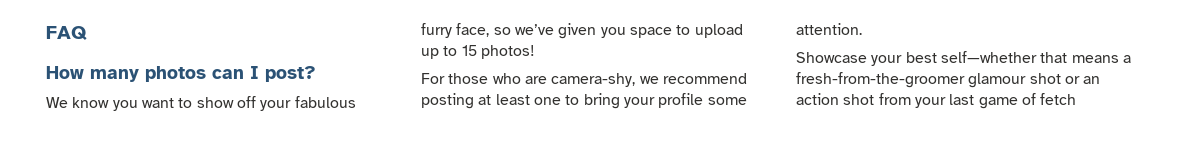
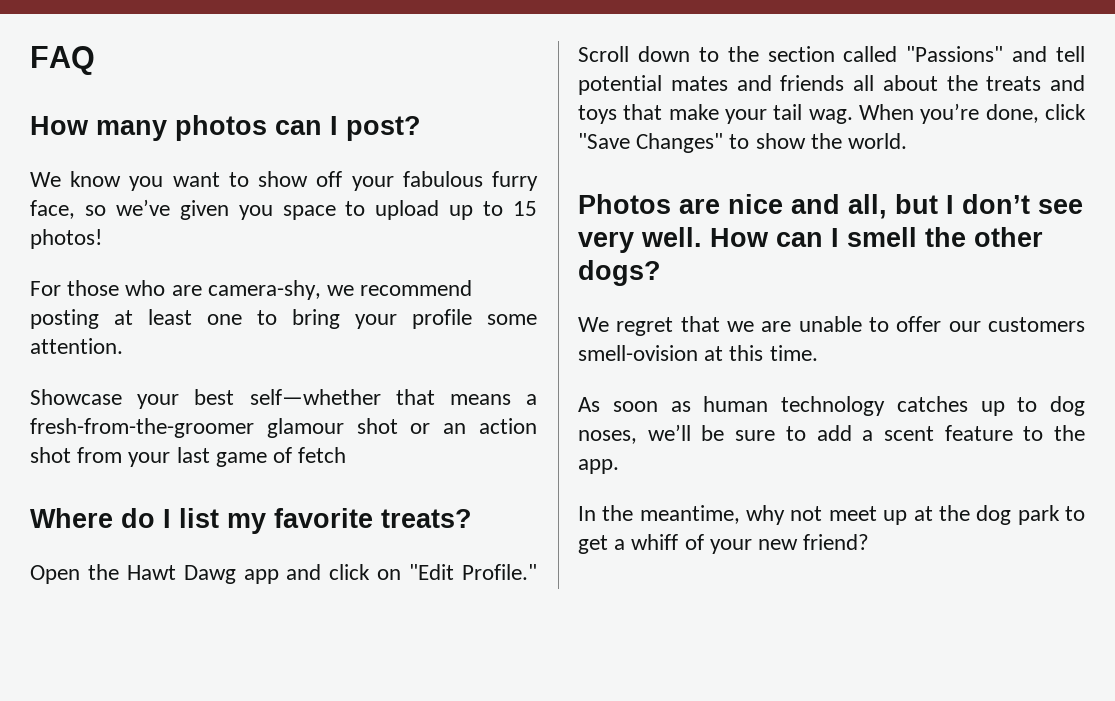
+ Where do I list my favorite treats?
+ Open the Hawt Dawg app and click on "Edit Profile." Scroll down to the section called "Passions" and tell potential mates and friends all about the treats and toys that make your tail wag. When you’re done, click "Save Changes" to show the world.
+ Photos are nice and all, but I don’t see very well. How can I smell the other dogs?
+ We regret that we are unable to offer our customers smell-ovision at this time.
+ As soon as human technology catches up to dog noses, we’ll be sure to add a scent feature to the app.
+ In the meantime, why not meet up at the dog park to get a whiff of your new friend?

